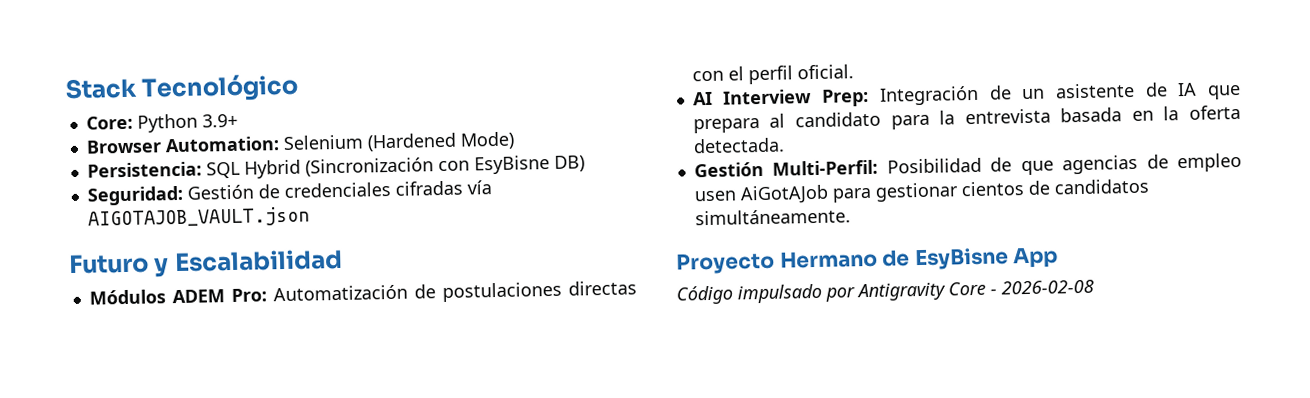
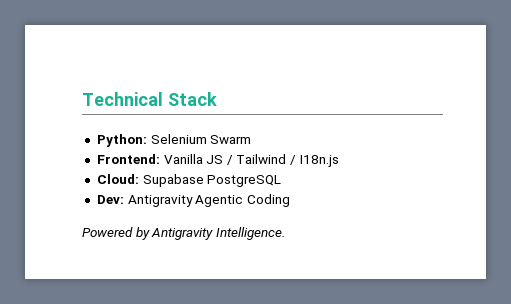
- Stack Tecnológico
- Core: Python 3.9+
- Browser Automation: Selenium (Hardened Mode)
- Persistencia: SQL Hybrid (Sincronización con EsyBisne DB)
- Seguridad: Gestión de credenciales cifradas vía AIGOTAJOB_VAULT.json
- Futuro y Escalabilidad
- Módulos ADEM Pro: Automatización de postulaciones directas con el perfil oficial.
- AI Interview Prep: Integración de un asistente de IA que prepara al candidato para la entrevista basada en la oferta detectada.
- Gestión Multi-Perfil: Posibilidad de que agencias de empleo usen AiGotAJob para gestionar cientos de candidatos simultáneamente.
- Proyecto Hermano de EsyBisne App
- Código impulsado por Antigravity Core - 2026-02-08
+ Technical Stack
+ Python: Selenium Swarm
+ Frontend: Vanilla JS / Tailwind / I18n.js
+ Cloud: Supabase PostgreSQL
+ Dev: Antigravity Agentic Coding
+ Powered by Antigravity Intelligence.

